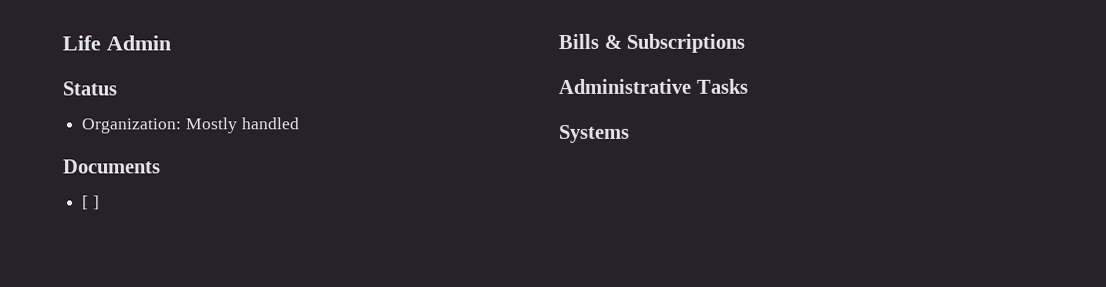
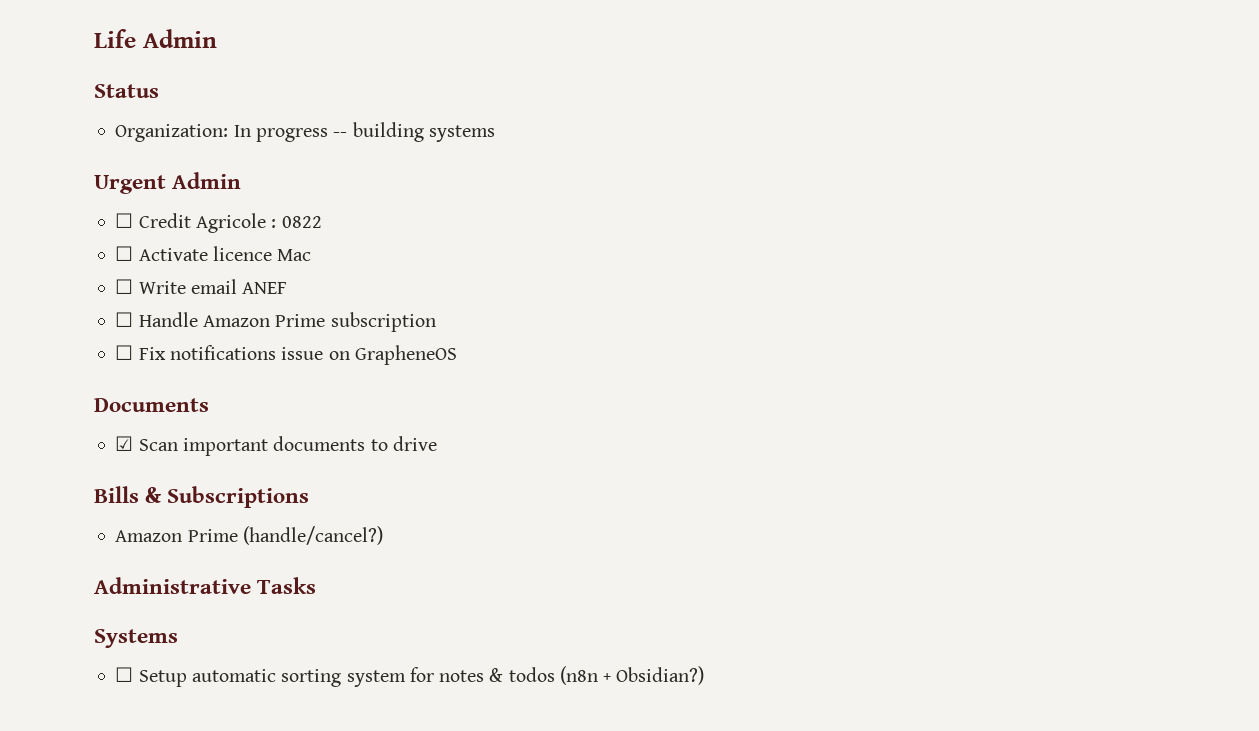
- Organization: Mostly handled
+ Organization: In progress -- building systems
+ Urgent Admin
+ ☐ Credit Agricole : 0822
+ ☐ Activate licence Mac
+ ☐ Write email ANEF
+ ☐ Handle Amazon Prime subscription
+ ☐ Fix notifications issue on GrapheneOS
  Documents
- [ ]
+ ☑ Scan important documents to drive
+ Amazon Prime (handle/cancel?)
+ ☐ Setup automatic sorting system for notes & todos (n8n + Obsidian?)

